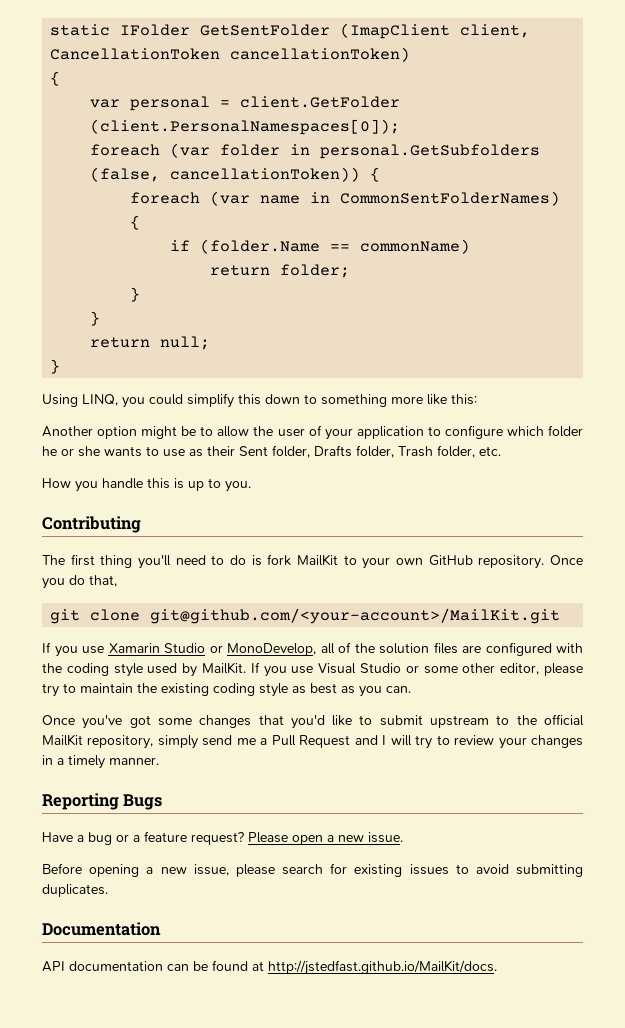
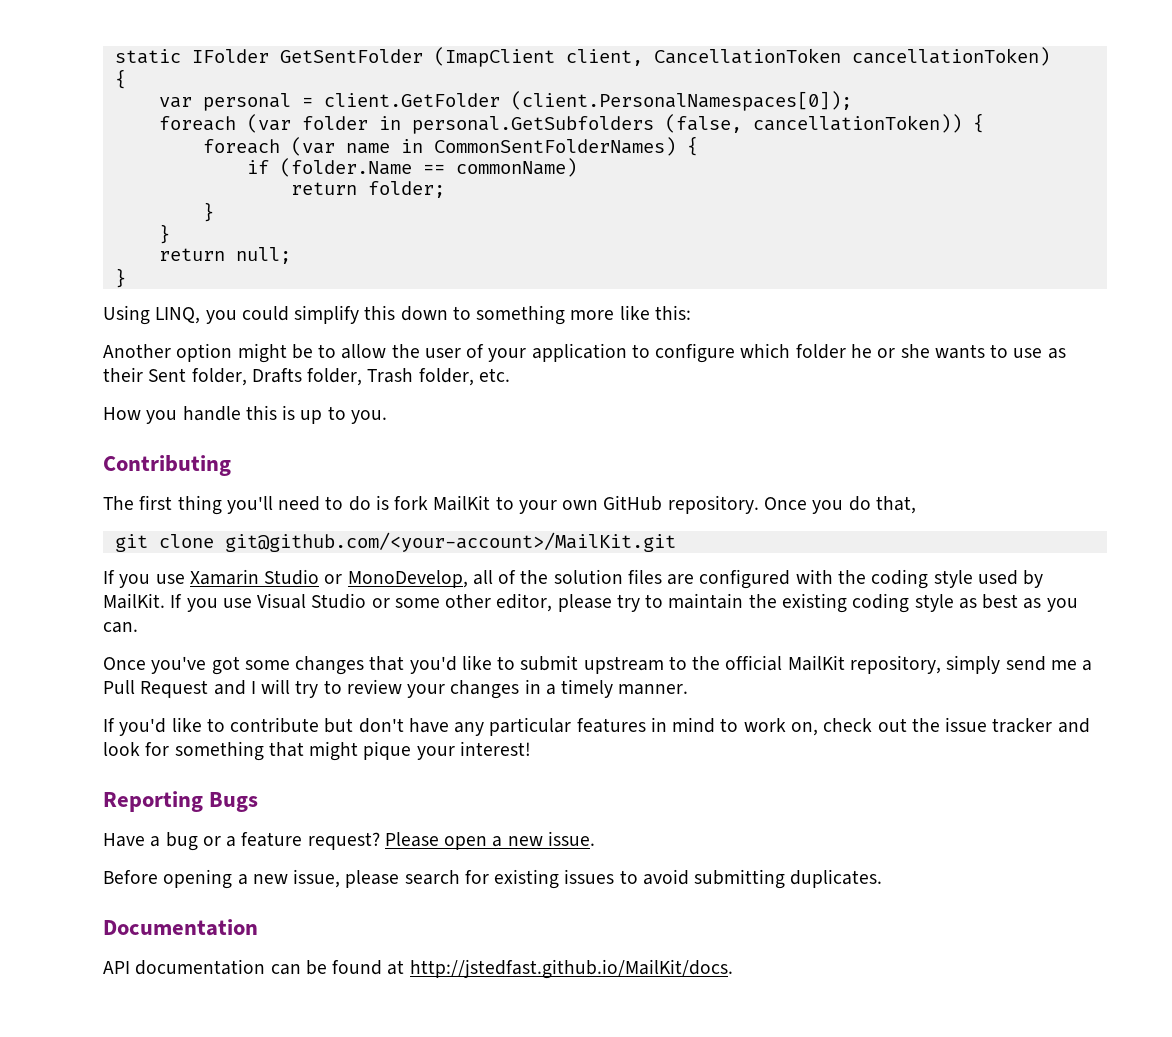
+ If you'd like to contribute but don't have any particular features in mind to work on, check out the issue tracker and look for something that might pique your interest!

